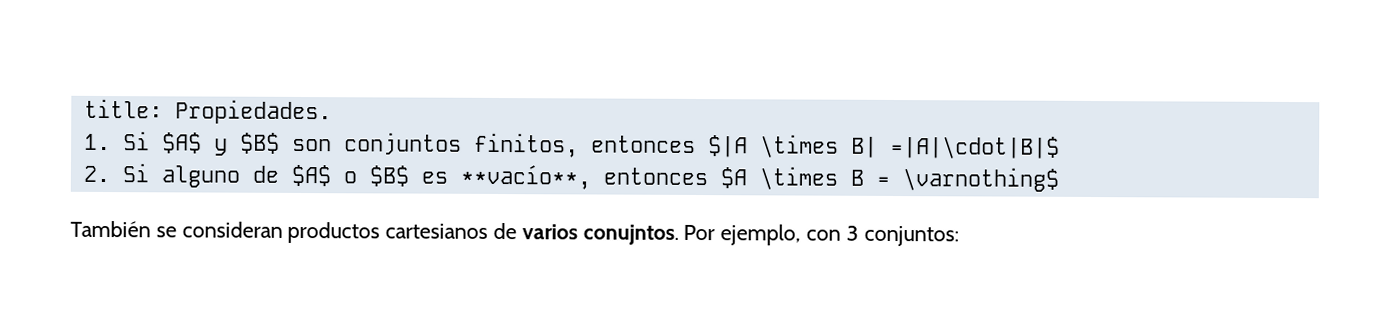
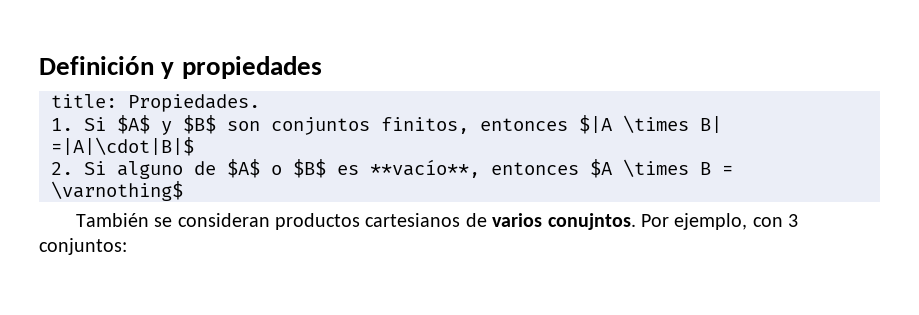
+ Definición y propiedades

